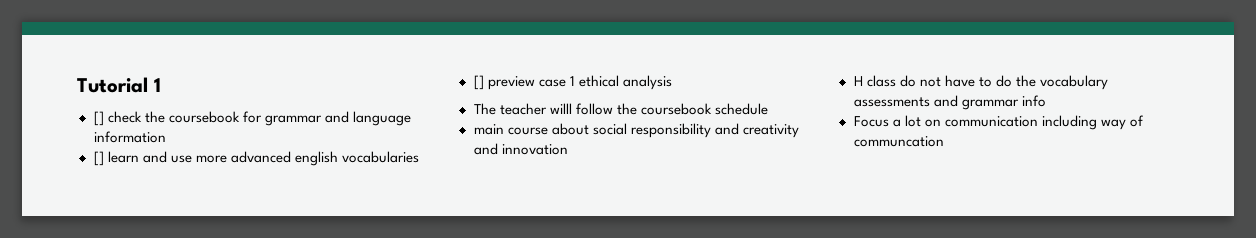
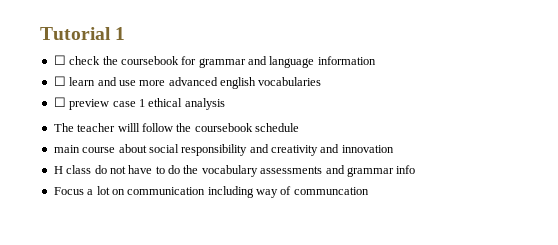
- [] check the coursebook for grammar and language information
+ ☐ check the coursebook for grammar and language information
- [] learn and use more advanced english vocabularies
+ ☐ learn and use more advanced english vocabularies
- [] preview case 1 ethical analysis
+ ☐ preview case 1 ethical analysis

